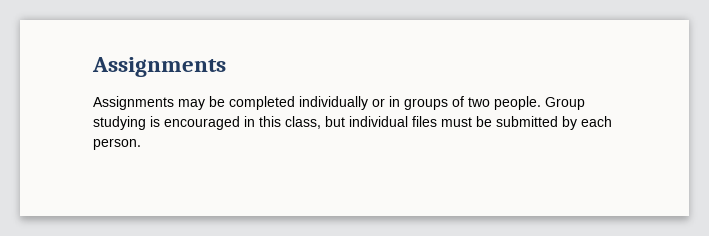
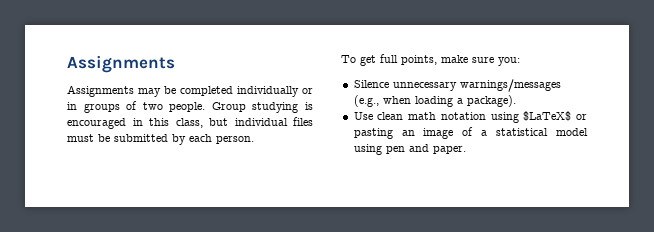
+ To get full points, make sure you:
+ Silence unnecessary warnings/messages (e.g., when loading a package).
+ Use clean math notation using $LaTeX$ or pasting an image of a statistical model using pen and paper.

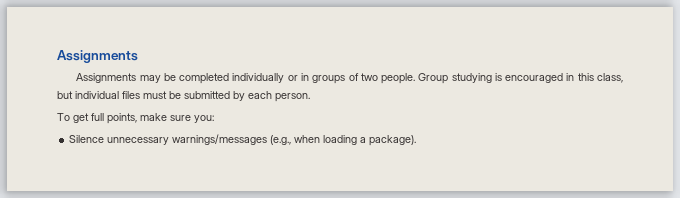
- Use clean math notation using $LaTeX$ or pasting an image of a statistical model using pen and paper.

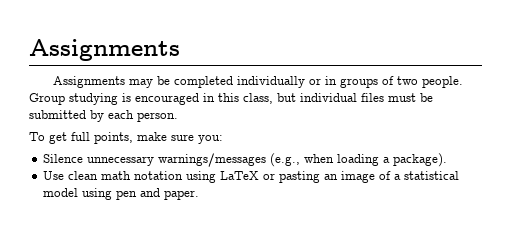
+ Use clean math notation using LaTeX or pasting an image of a statistical model using pen and paper.

